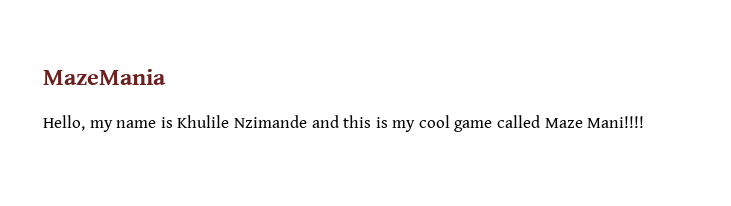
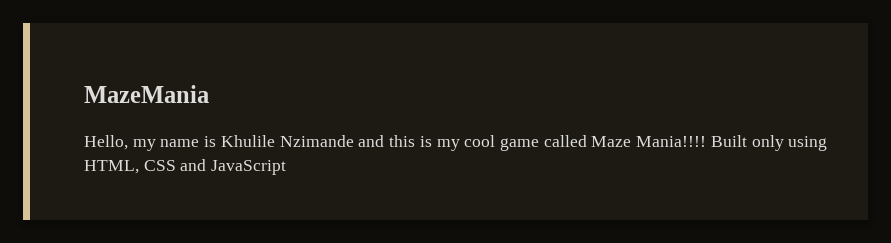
- Hello, my name is Khulile Nzimande and this is my cool game called Maze Mani!!!!
+ Hello, my name is Khulile Nzimande and this is my cool game called Maze Mania!!!! Built only using HTML, CSS and JavaScript

